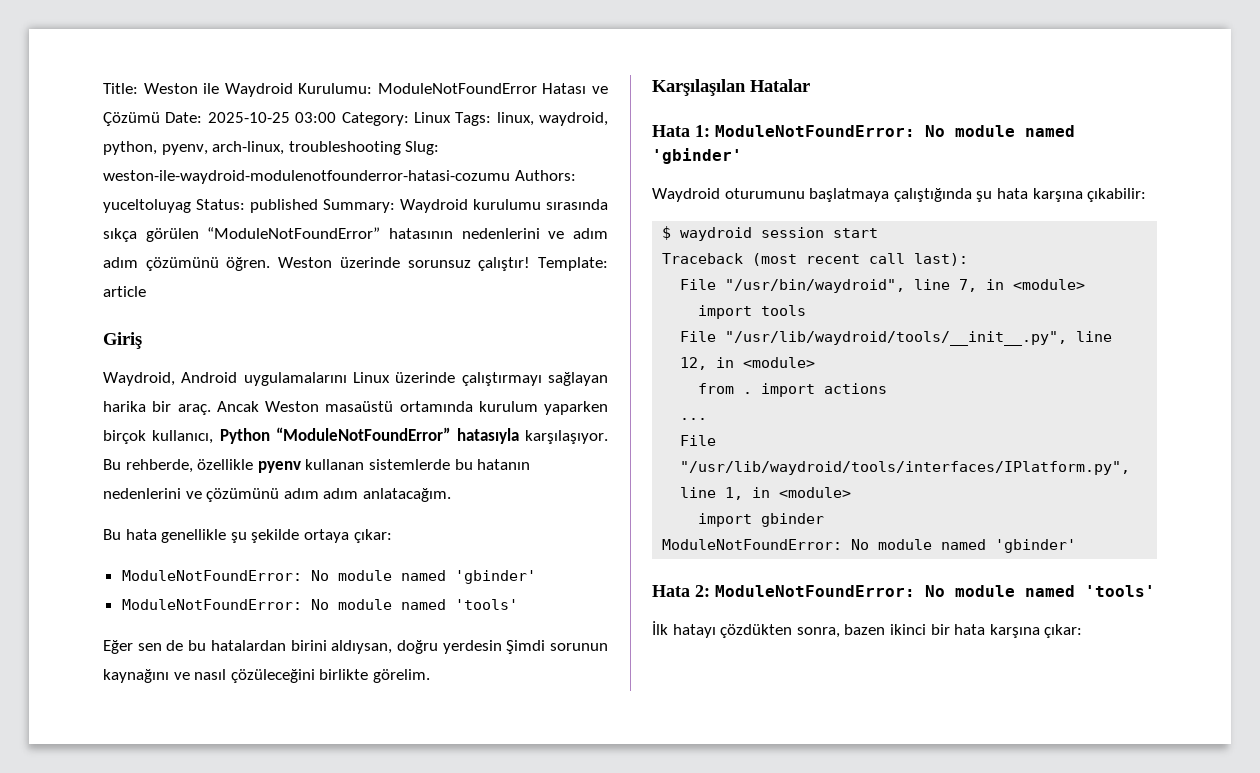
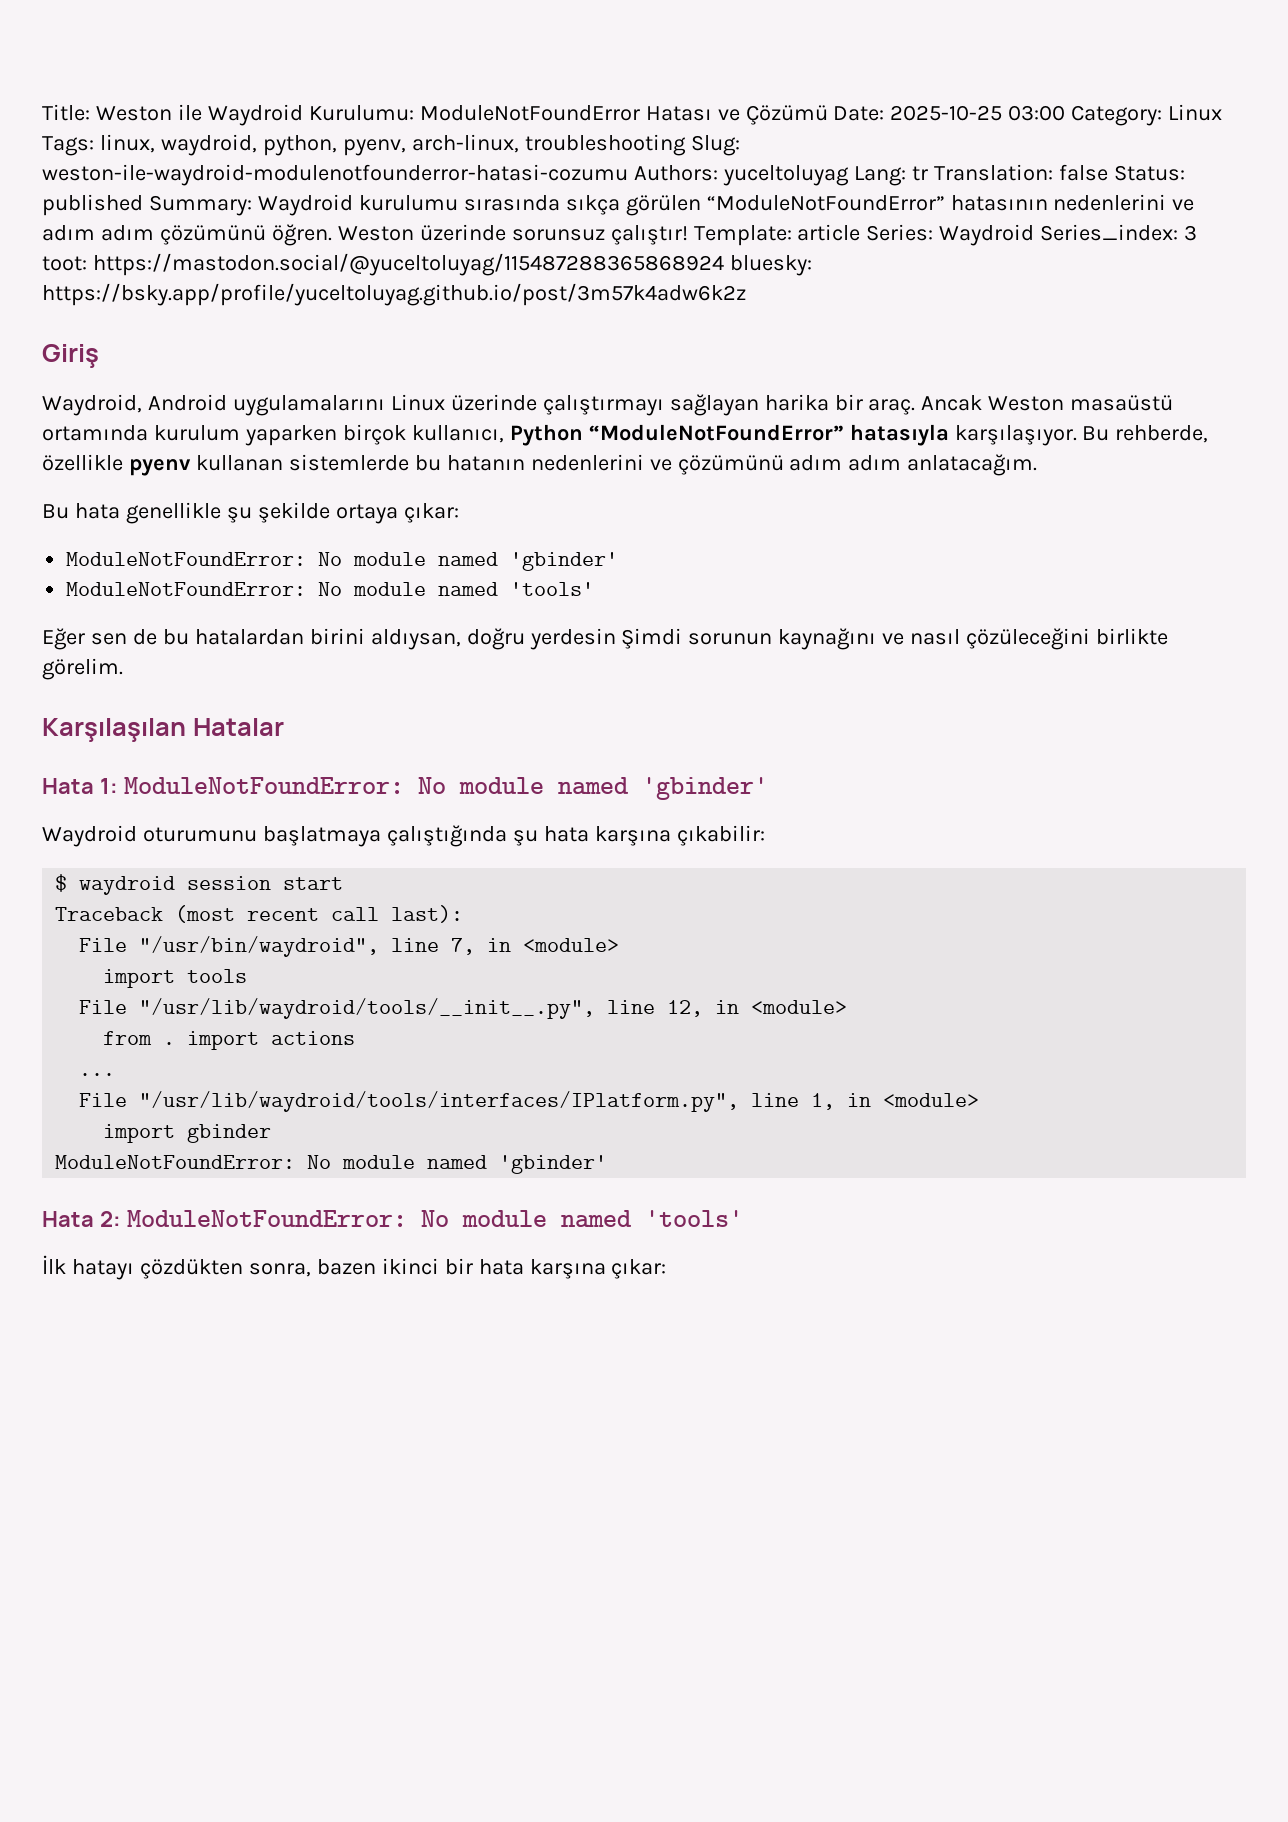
- Title: Weston ile Waydroid Kurulumu: ModuleNotFoundError Hatası ve Çözümü Date: 2025-10-25 03:00 Category: Linux Tags: linux, waydroid, python, pyenv, arch-linux, troubleshooting Slug: weston-ile-waydroid-modulenotfounderror-hatasi-cozumu Authors: yuceltoluyag Status: published Summary: Waydroid kurulumu sırasında sıkça görülen “ModuleNotFoundError” hatasının nedenlerini ve adım adım çözümünü öğren.
+ Title: Weston ile Waydroid Kurulumu: ModuleNotFoundError Hatası ve Çözümü Date: 2025-10-25 03:00 Category: Linux Tags: linux, waydroid, python, pyenv, arch-linux, troubleshooting Slug: weston-ile-waydroid-modulenotfounderror-hatasi-cozumu Authors: yuceltoluyag Lang: tr Translation: false Status: published Summary: Waydroid kurulumu sırasında sıkça görülen “ModuleNotFoundError” hatasının nedenlerini ve adım adım çözümünü öğren.
- Template: article
+ Template: article Series: Waydroid Series_index: 3 toot: https://mastodon.social/@yuceltoluyag/115487288365868924 bluesky: https://bsky.app/profile/yuceltoluyag.github.io/post/3m57k4adw6k2z

